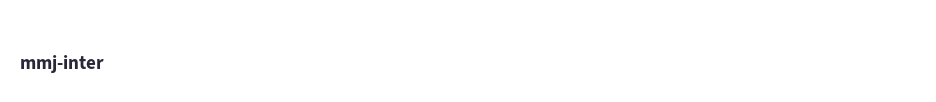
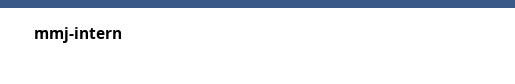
- mmj-inter
+ mmj-intern

